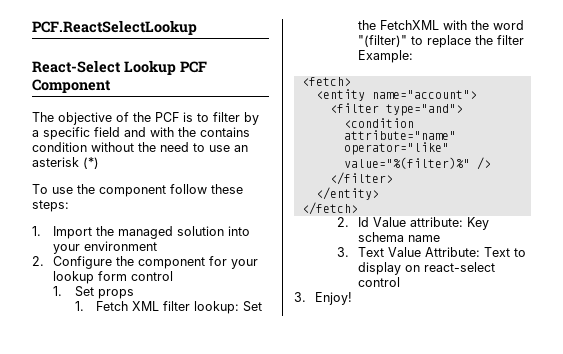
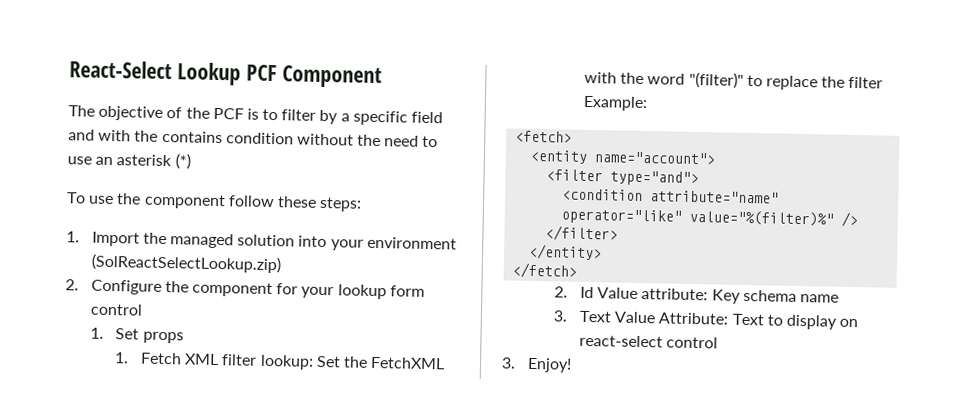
- PCF.ReactSelectLookup
- 1. Import the managed solution into your environment
+ 1. Import the managed solution into your environment (SolReactSelectLookup.zip)

